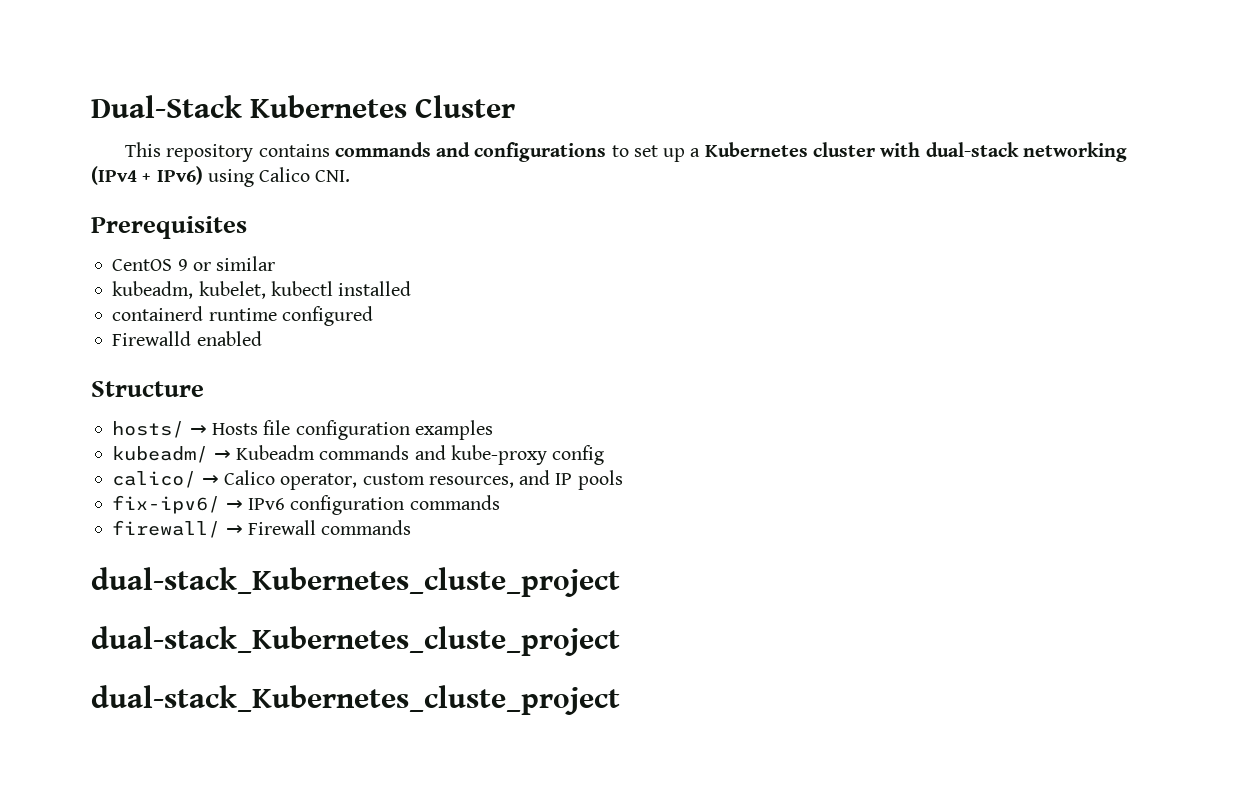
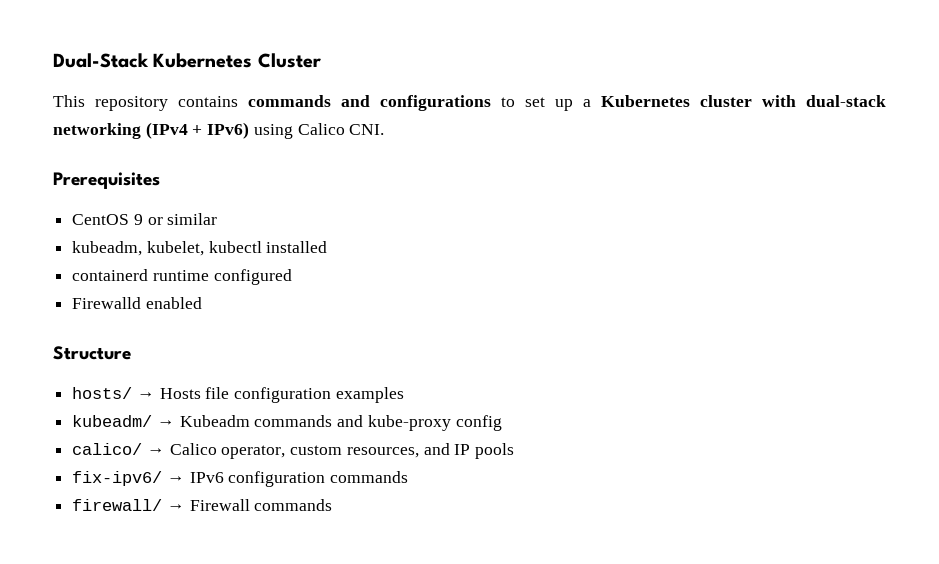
  firewall/ → Firewall commands
- dual-stack_Kubernetes_cluste_project
- dual-stack_Kubernetes_cluste_project
- dual-stack_Kubernetes_cluste_project

